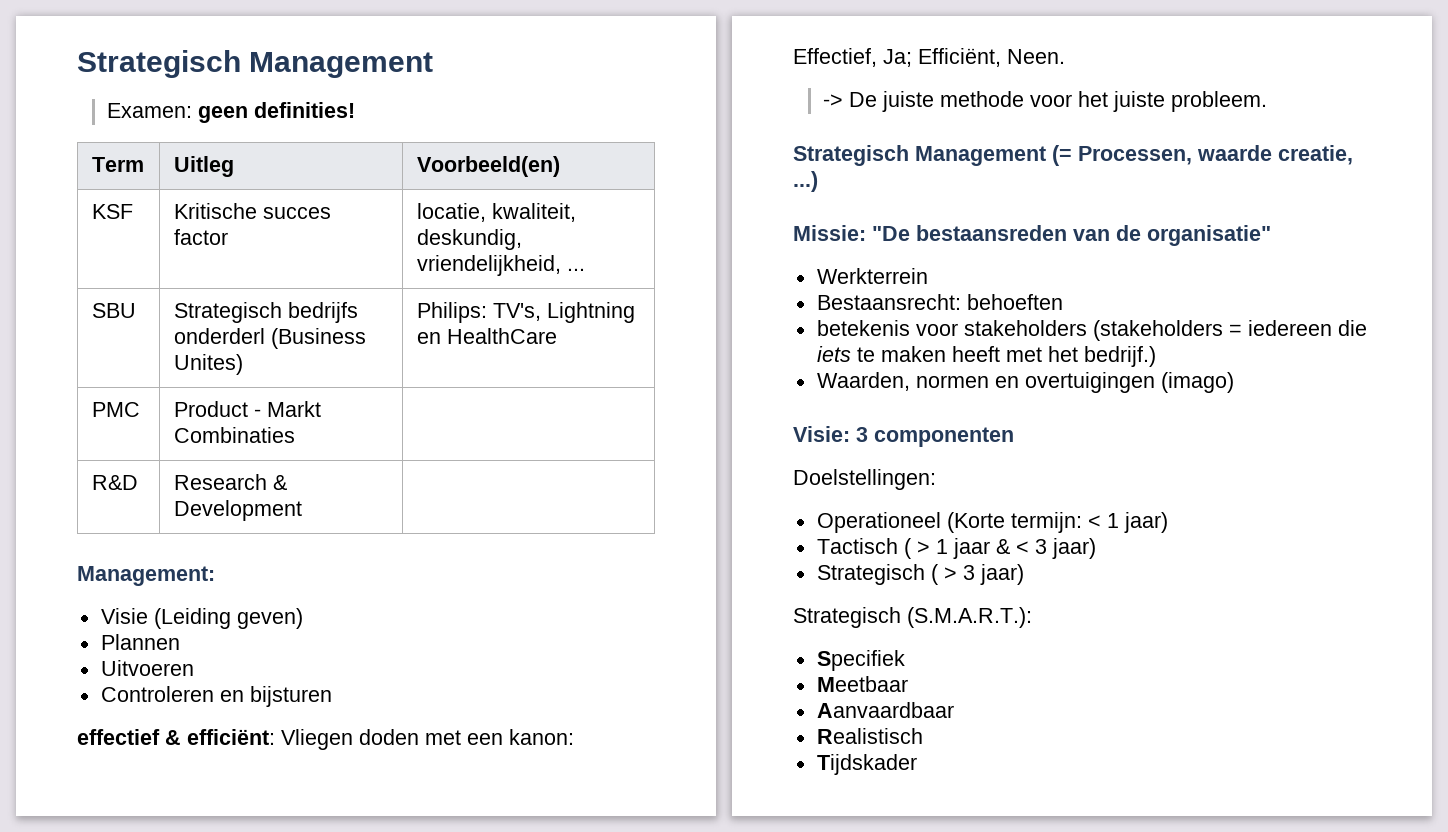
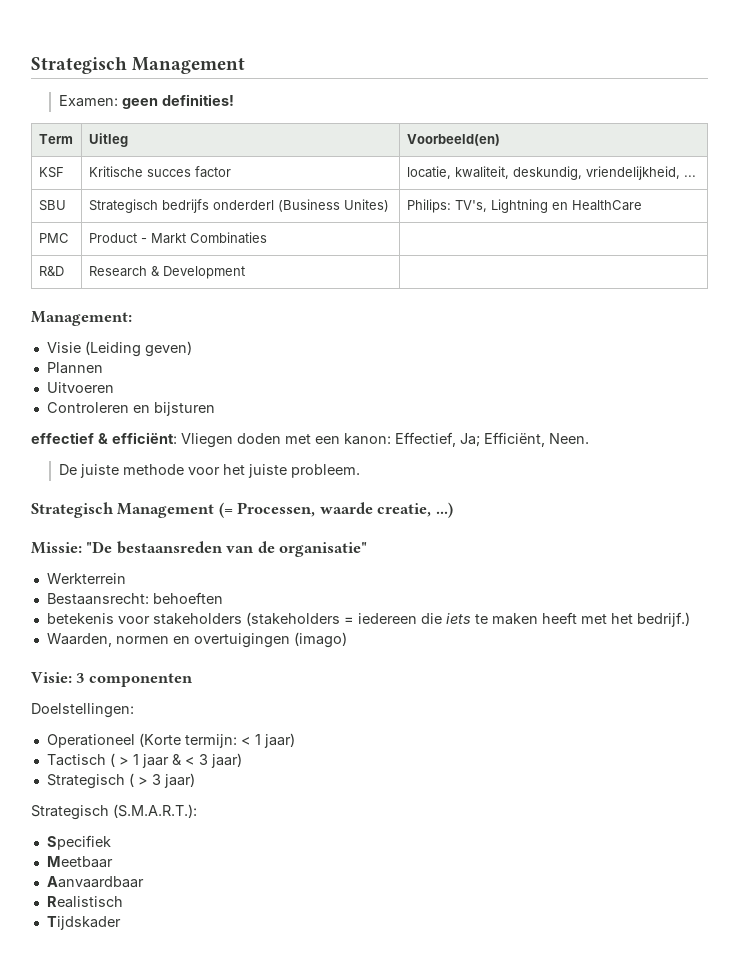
- -> De juiste methode voor het juiste probleem.
+ De juiste methode voor het juiste probleem.

